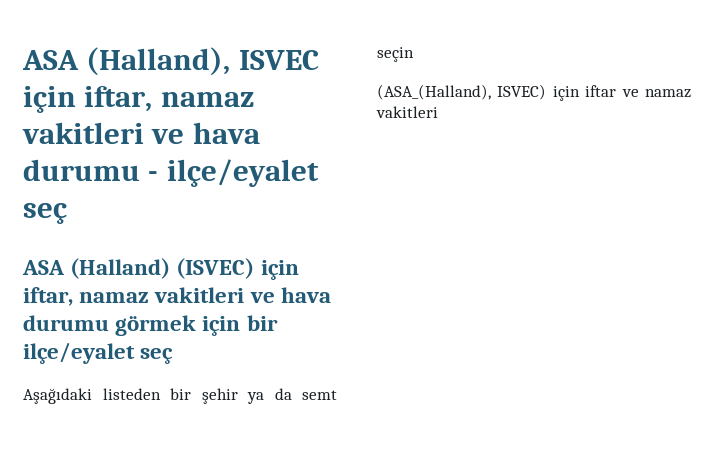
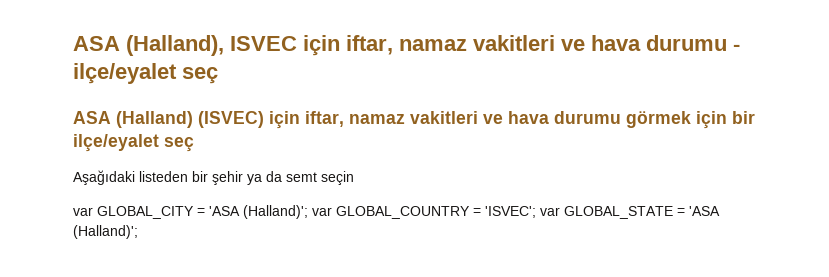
- (ASA_(Halland), ISVEC) için iftar ve namaz vakitleri
+ var GLOBAL_CITY = 'ASA (Halland)'; var GLOBAL_COUNTRY = 'ISVEC'; var GLOBAL_STATE = 'ASA (Halland)';

